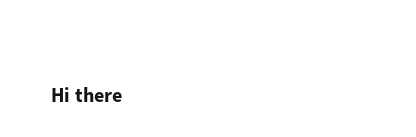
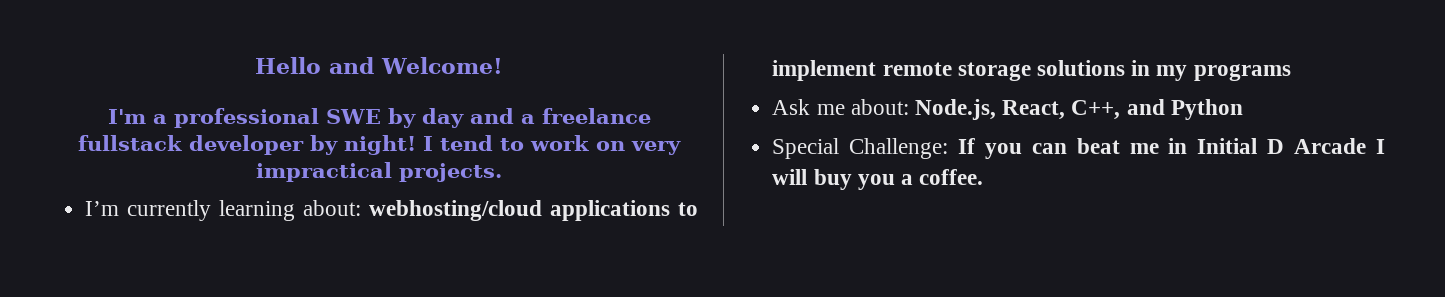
- Hi there
+ Hello and Welcome!
+ I'm a professional SWE by day and a freelance fullstack developer by night! I tend to work on very impractical projects.
+ I’m currently learning about: webhosting/cloud applications to implement remote storage solutions in my programs
+ Ask me about: Node.js, React, C++, and Python
+ Special Challenge: If you can beat me in Initial D Arcade I will buy you a coffee.

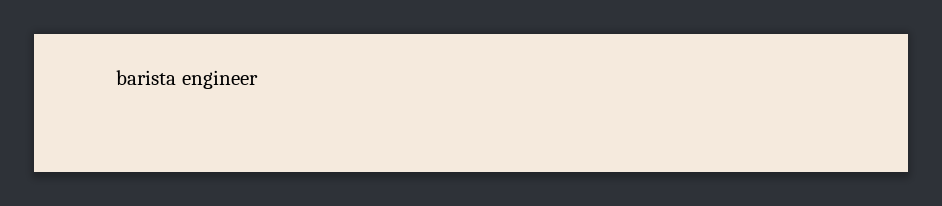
- Hello and Welcome!
- I'm a professional SWE by day and a freelance fullstack developer by night! I tend to work on very impractical projects.
- I’m currently learning about: webhosting/cloud applications to implement remote storage solutions in my programs
- Ask me about: Node.js, React, C++, and Python
- Special Challenge: If you can beat me in Initial D Arcade I will buy you a coffee.
+ barista engineer

